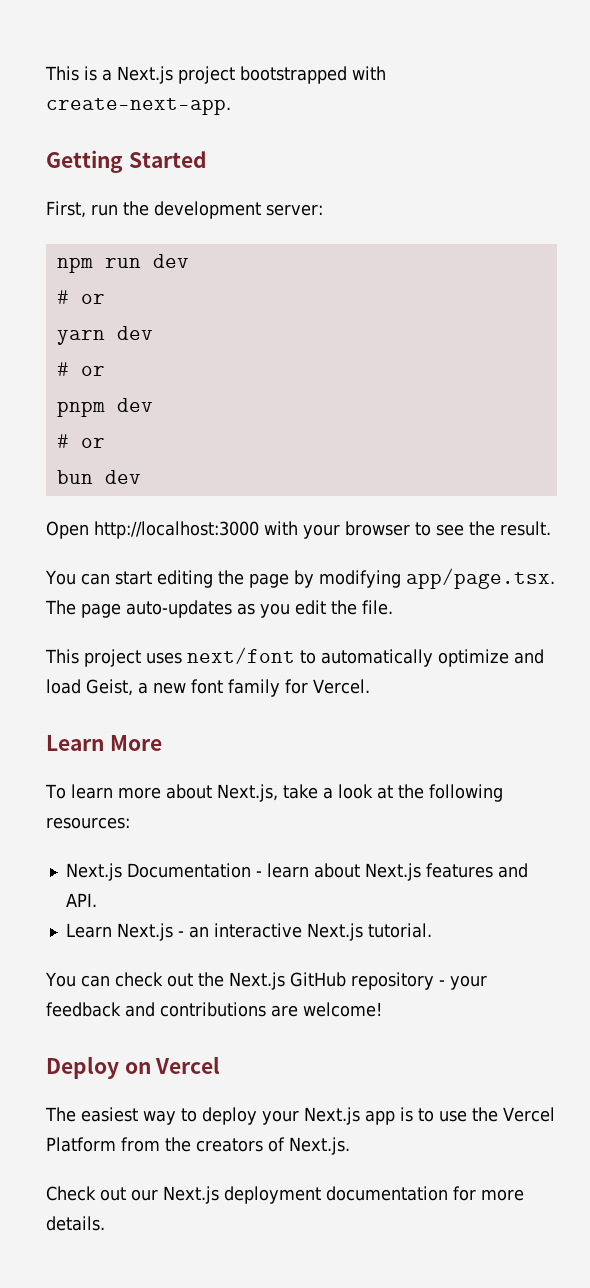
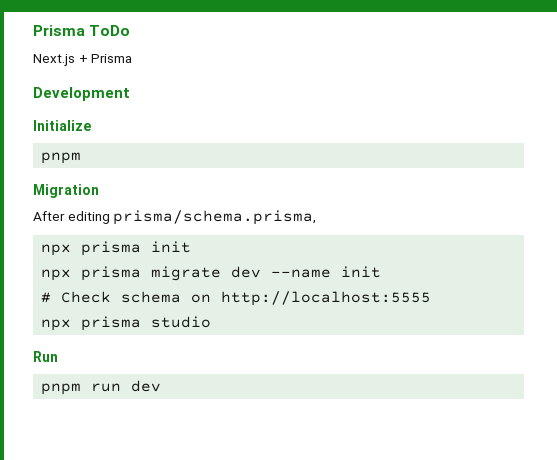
- This is a Next.js project bootstrapped with create-next-app.
- Getting Started
- First, run the development server:
- npm run dev
- # or
- yarn dev
- # or
- pnpm dev
- # or
- bun dev
- Open http://localhost:3000 with your browser to see the result.
- You can start editing the page by modifying app/page.tsx. The page auto-updates as you edit the file.
- This project uses next/font to automatically optimize and load Geist, a new font family for Vercel.
- Learn More
- To learn more about Next.js, take a look at the following resources:
- Next.js Documentation - learn about Next.js features and API.
- Learn Next.js - an interactive Next.js tutorial.
- You can check out the Next.js GitHub repository - your feedback and contributions are welcome!
- Deploy on Vercel
- The easiest way to deploy your Next.js app is to use the Vercel Platform from the creators of Next.js.
- Check out our Next.js deployment documentation for more details.
+ Prisma ToDo
+ Next.js + Prisma
+ Development
+ Initialize
+ pnpm
+ Migration
+ After editing prisma/schema.prisma,
+ npx prisma init
+ npx prisma migrate dev --name init
+ # Check schema on http://localhost:5555
+ npx prisma studio
+ Run
+ pnpm run dev

